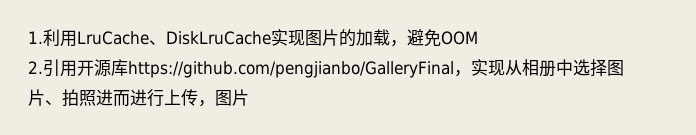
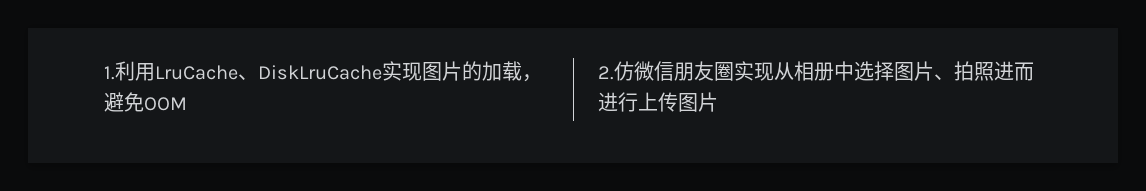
- 2.引用开源库https://github.com/pengjianbo/GalleryFinal，实现从相册中选择图片、拍照进而进行上传，图片
+ 2.仿微信朋友圈实现从相册中选择图片、拍照进而进行上传图片

